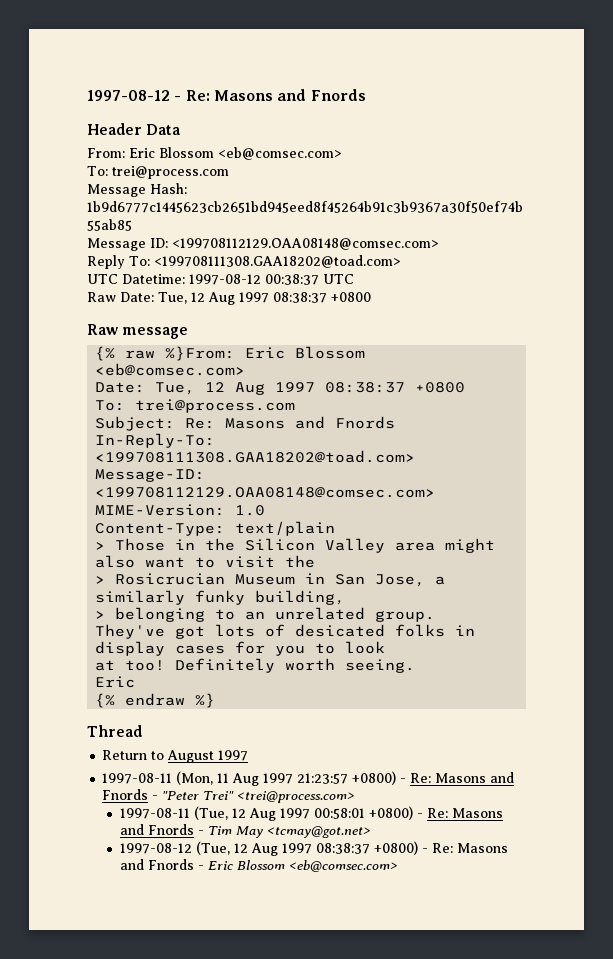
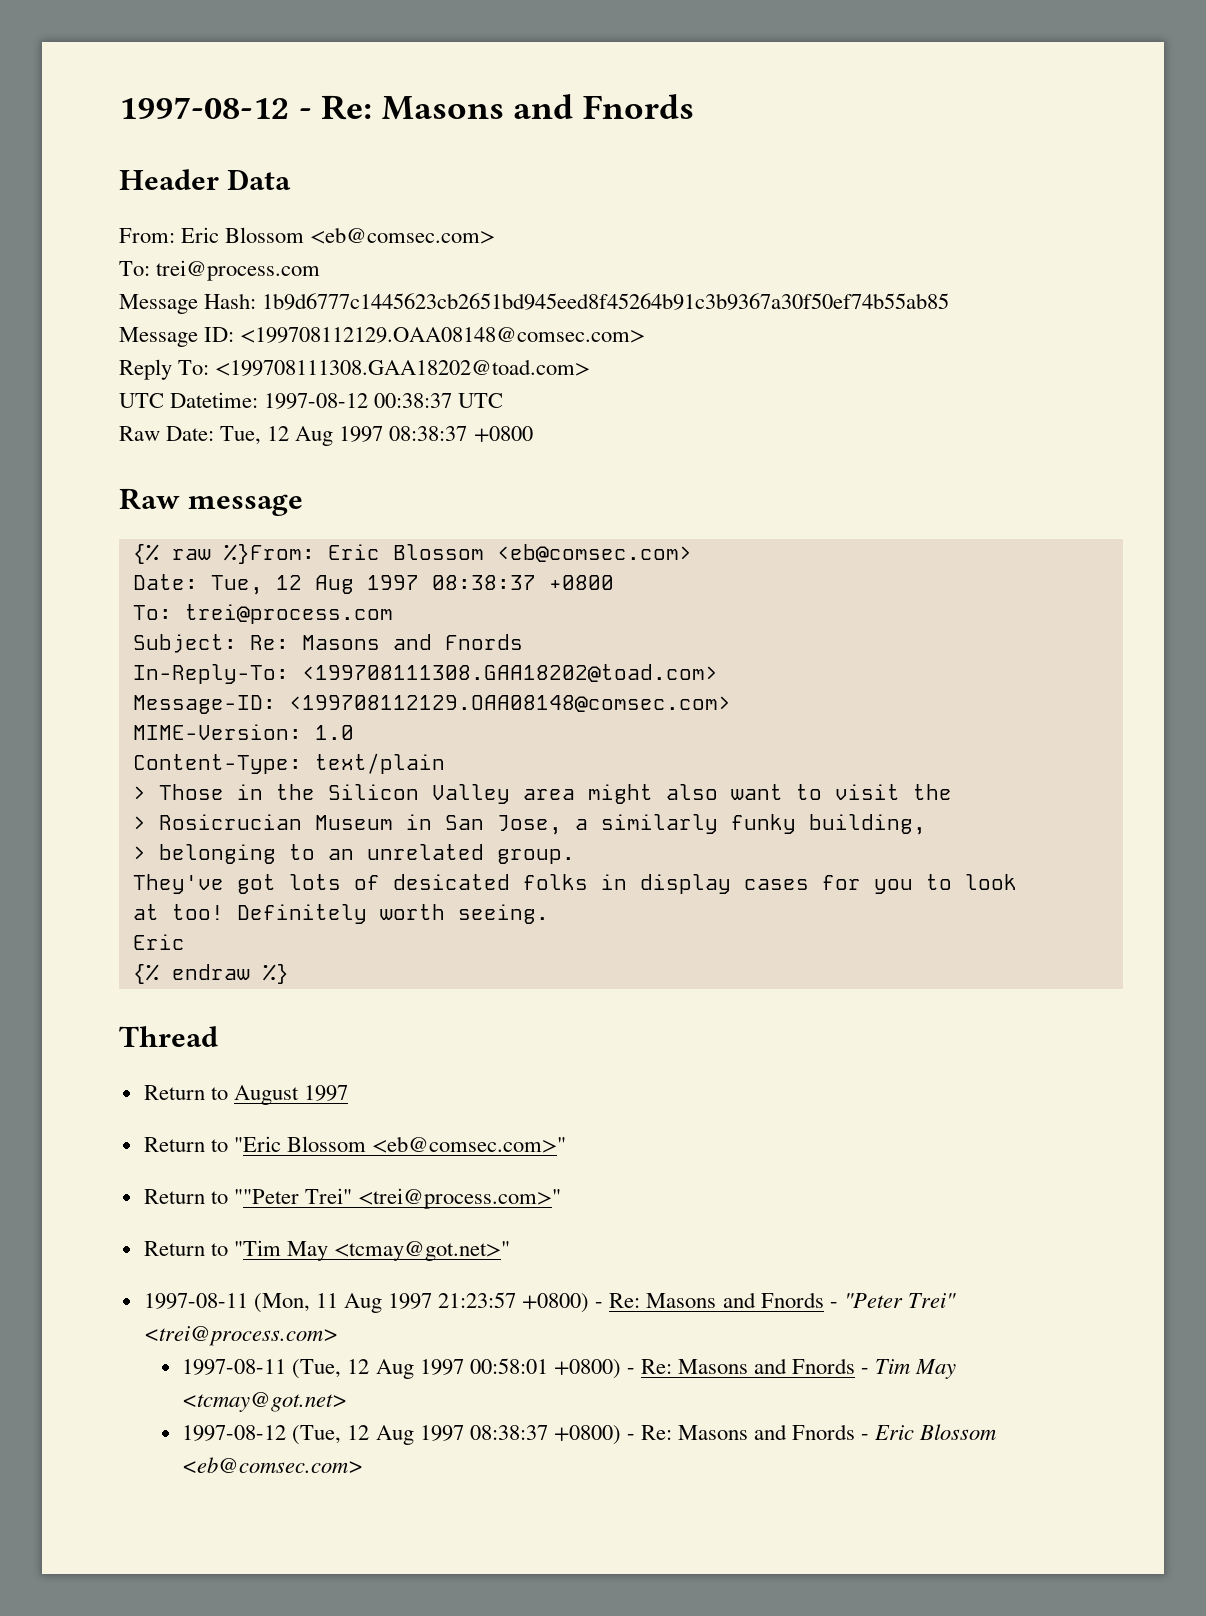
+ Return to "Eric Blossom <eb@comsec.com>"
+ Return to ""Peter Trei" <trei@process.com>"
+ Return to "Tim May <tcmay@got.net>"

